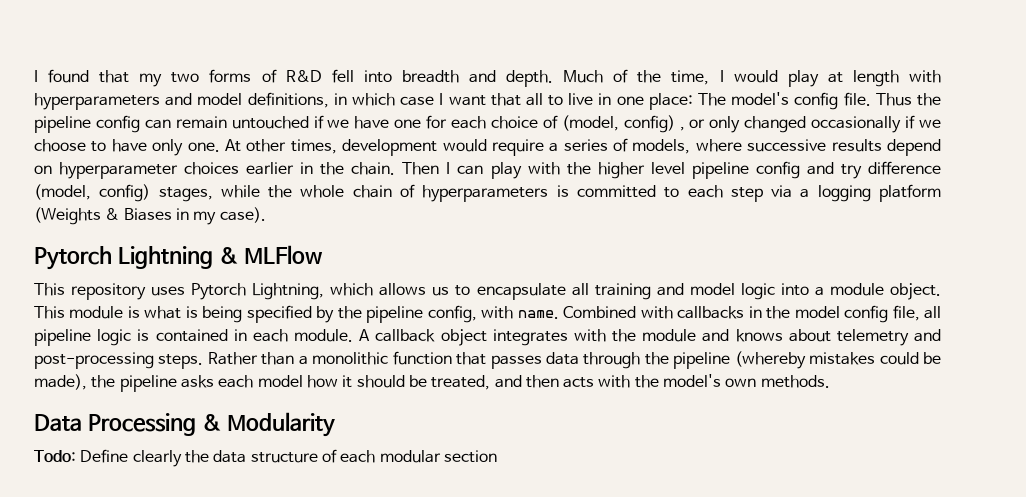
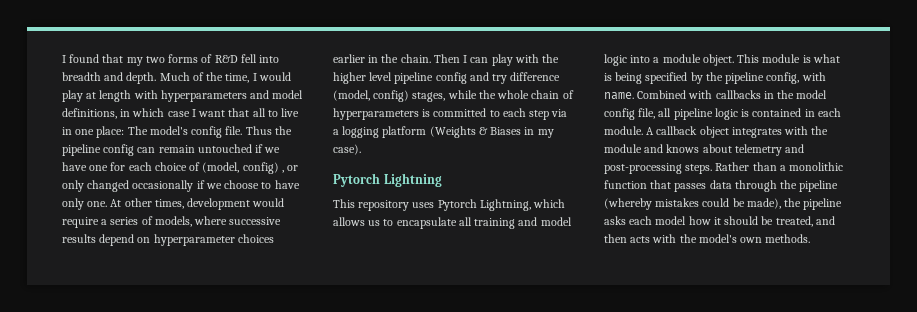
- Pytorch Lightning & MLFlow
+ Pytorch Lightning
- Data Processing & Modularity
- Todo: Define clearly the data structure of each modular section

